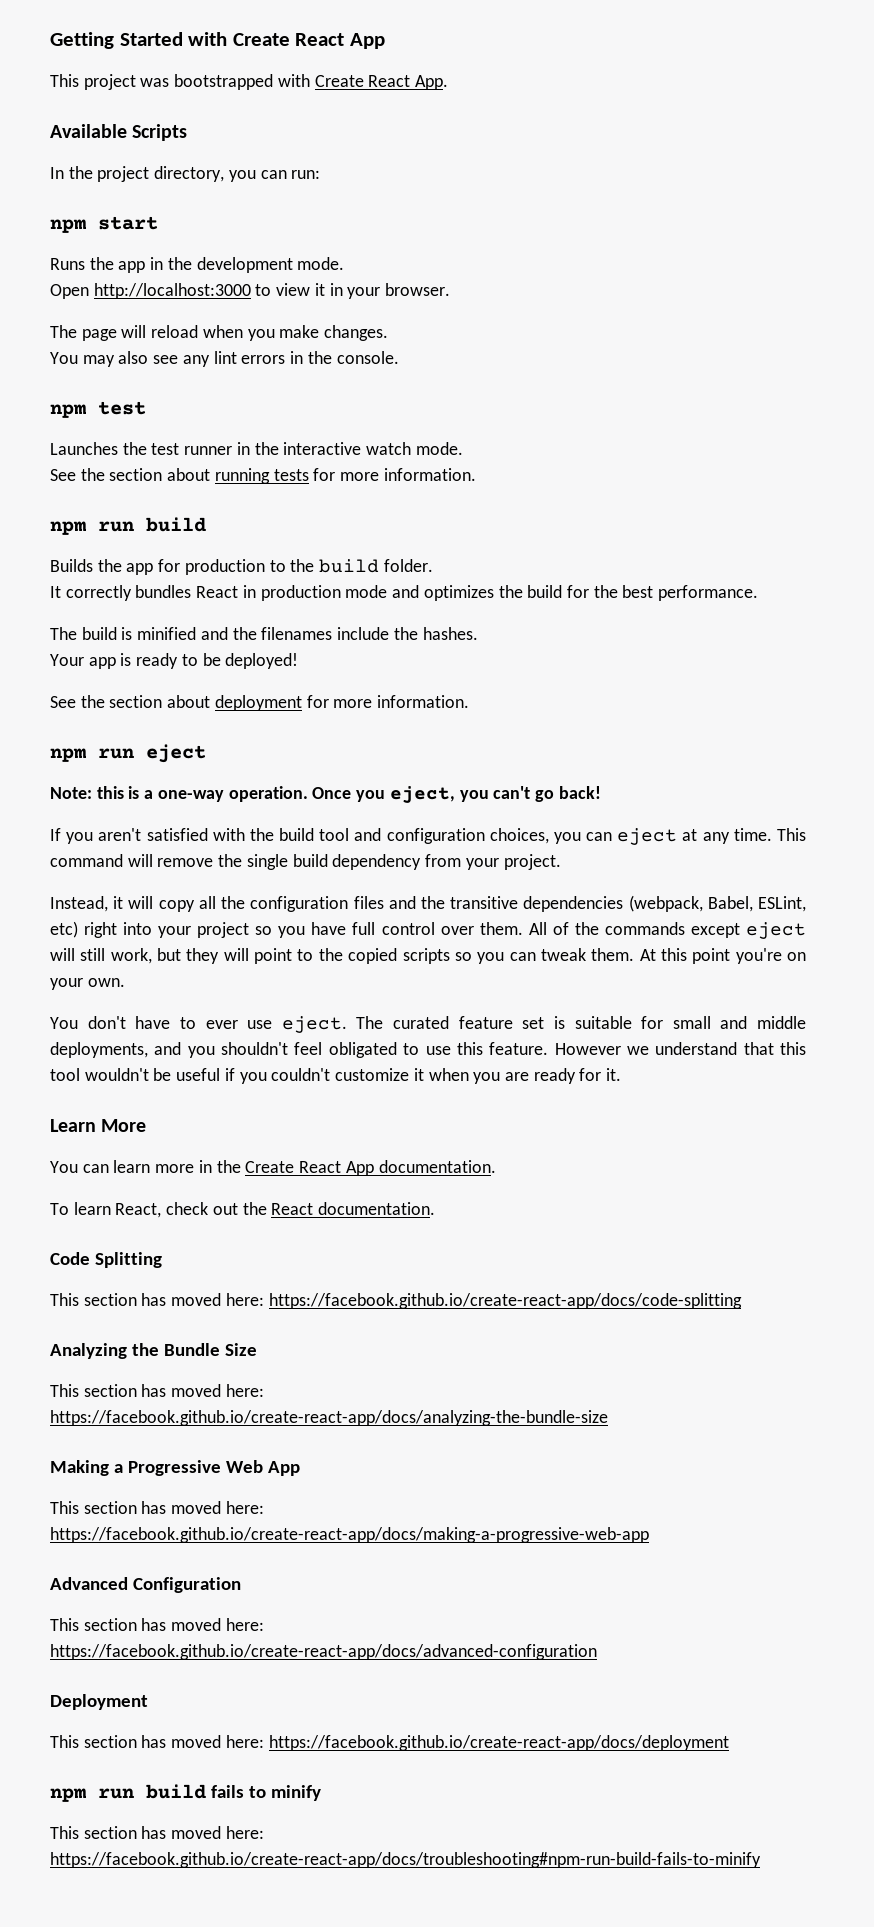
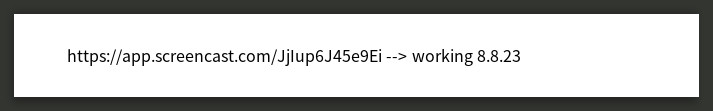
- Getting Started with Create React App
- This project was bootstrapped with Create React App.
- Available Scripts
- In the project directory, you can run:
- npm start
- Runs the app in the development mode.
- Open http://localhost:3000 to view it in your browser.
- The page will reload when you make changes.
- You may also see any lint errors in the console.
- npm test
- Launches the test runner in the interactive watch mode.
- See the section about running tests for more information.
- npm run build
- Builds the app for production to the build folder.
- It correctly bundles React in production mode and optimizes the build for the best performance.
- The build is minified and the filenames include the hashes.
- Your app is ready to be deployed!
- See the section about deployment for more information.
- npm run eject
- Note: this is a one-way operation. Once you eject, you can't go back!
- If you aren't satisfied with the build tool and configuration choices, you can eject at any time. This command will remove the single build dependency from your project.
- Instead, it will copy all the configuration files and the transitive dependencies (webpack, Babel, ESLint, etc) right into your project so you have full control over them. All of the commands except eject will still work, but they will point to the copied scripts so you can tweak them. At this point you're on your own.
- You don't have to ever use eject. The curated feature set is suitable for small and middle deployments, and you shouldn't feel obligated to use this feature. However we understand that this tool wouldn't be useful if you couldn't customize it when you are ready for it.
- Learn More
- You can learn more in the Create React App documentation.
- To learn React, check out the React documentation.
- Code Splitting
- This section has moved here: https://facebook.github.io/create-react-app/docs/code-splitting
- Analyzing the Bundle Size
- This section has moved here: https://facebook.github.io/create-react-app/docs/analyzing-the-bundle-size
- Making a Progressive Web App
- This section has moved here: https://facebook.github.io/create-react-app/docs/making-a-progressive-web-app
- Advanced Configuration
- This section has moved here: https://facebook.github.io/create-react-app/docs/advanced-configuration
- Deployment
- This section has moved here: https://facebook.github.io/create-react-app/docs/deployment
- npm run build fails to minify
- This section has moved here: https://facebook.github.io/create-react-app/docs/troubleshooting#npm-run-build-fails-to-minify
+ https://app.screencast.com/JjIup6J45e9Ei --> working 8.8.23

